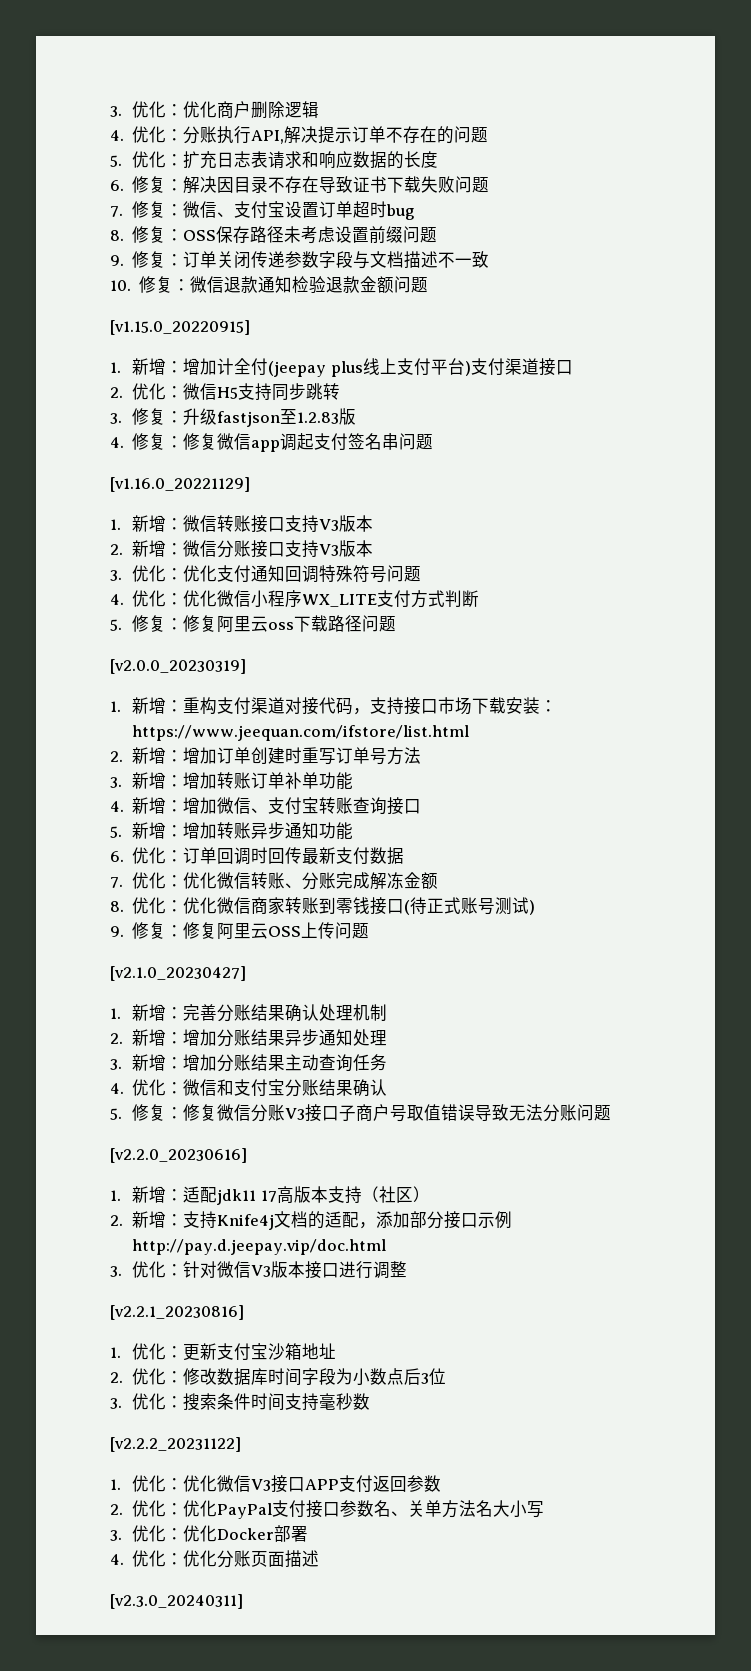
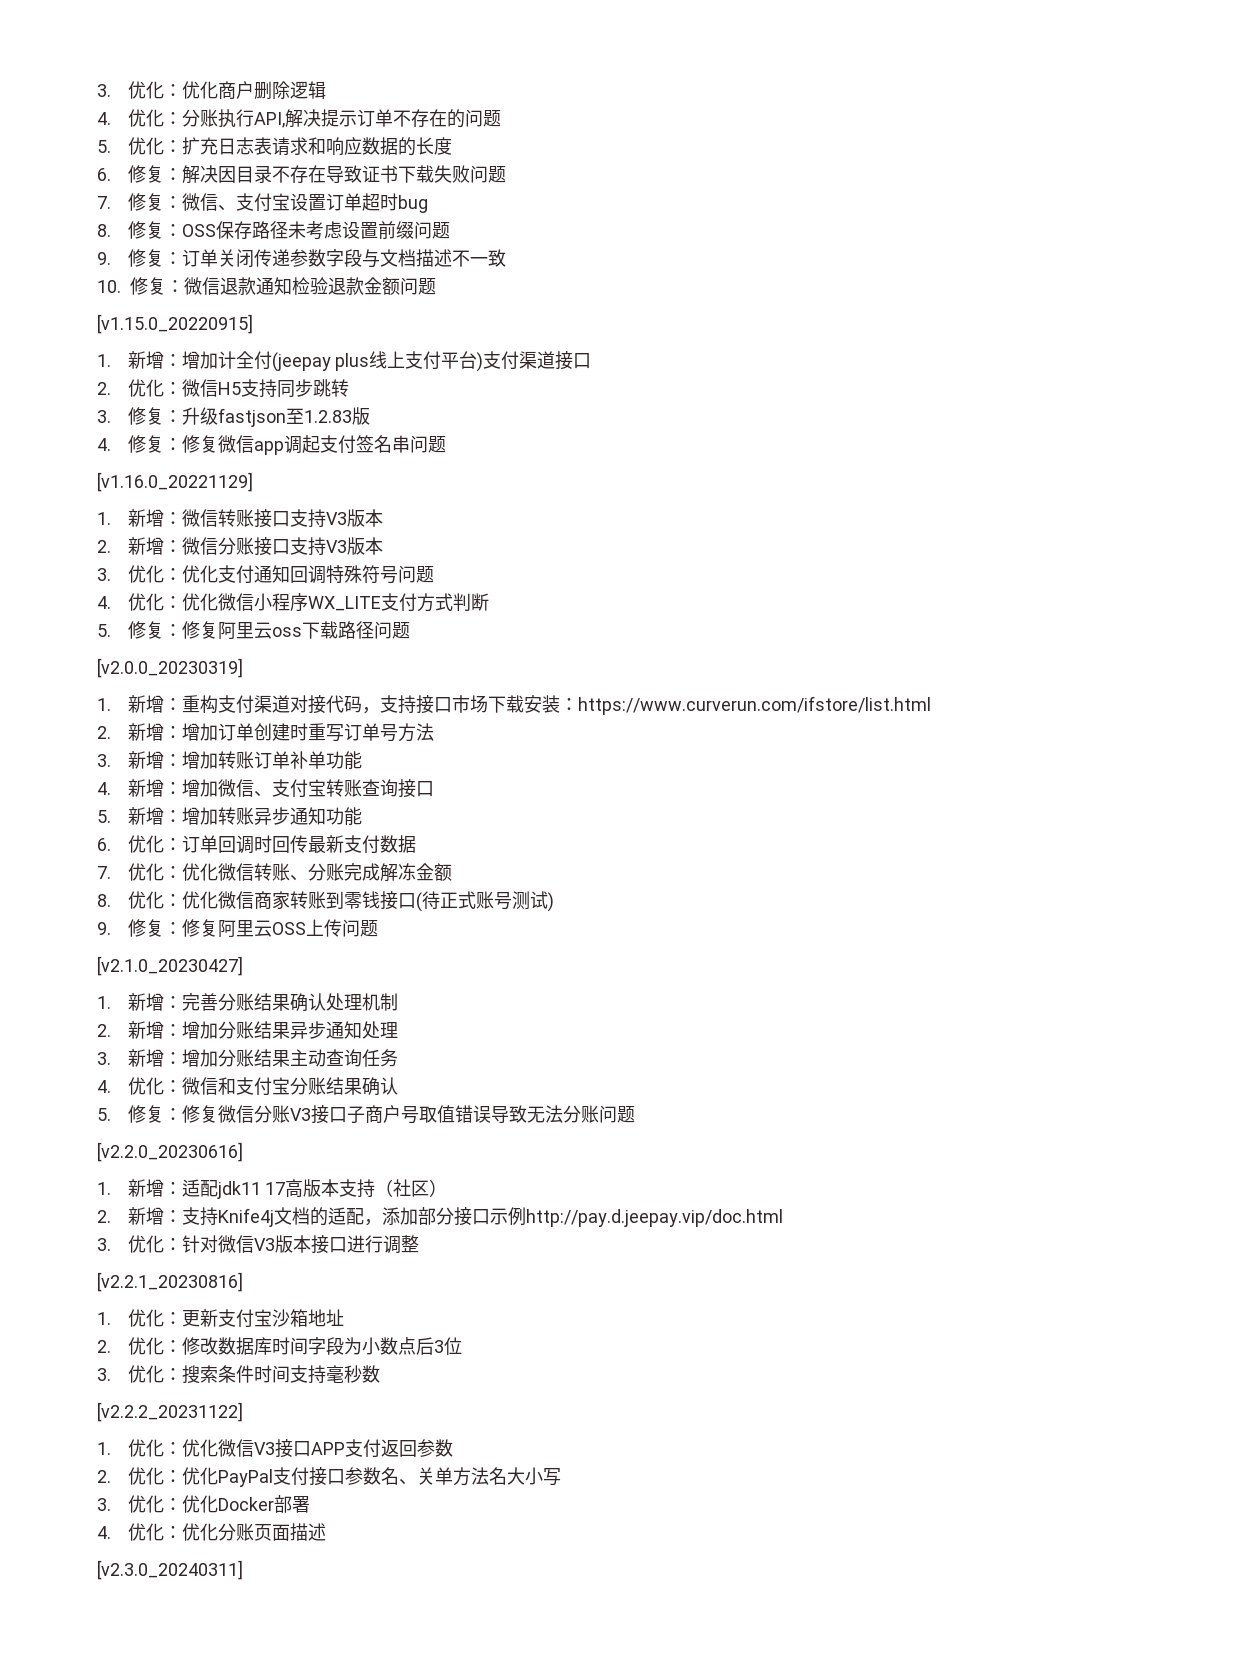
- 1.新增：重构支付渠道对接代码，支持接口市场下载安装：https://www.jeequan.com/ifstore/list.html
+ 1.新增：重构支付渠道对接代码，支持接口市场下载安装：https://www.curverun.com/ifstore/list.html

